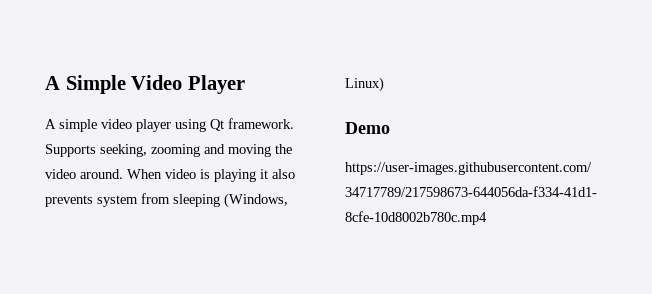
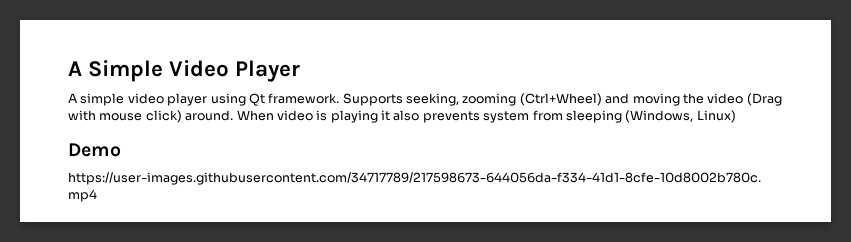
- Supports seeking, zooming and moving the video around.
+ Supports seeking, zooming (Ctrl+Wheel) and moving the video (Drag with mouse click) around.

